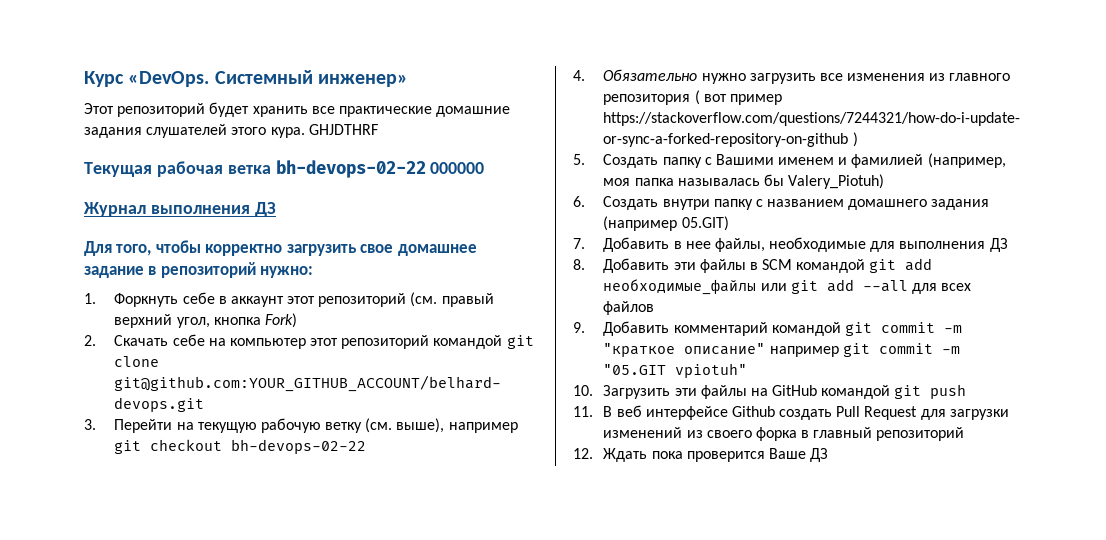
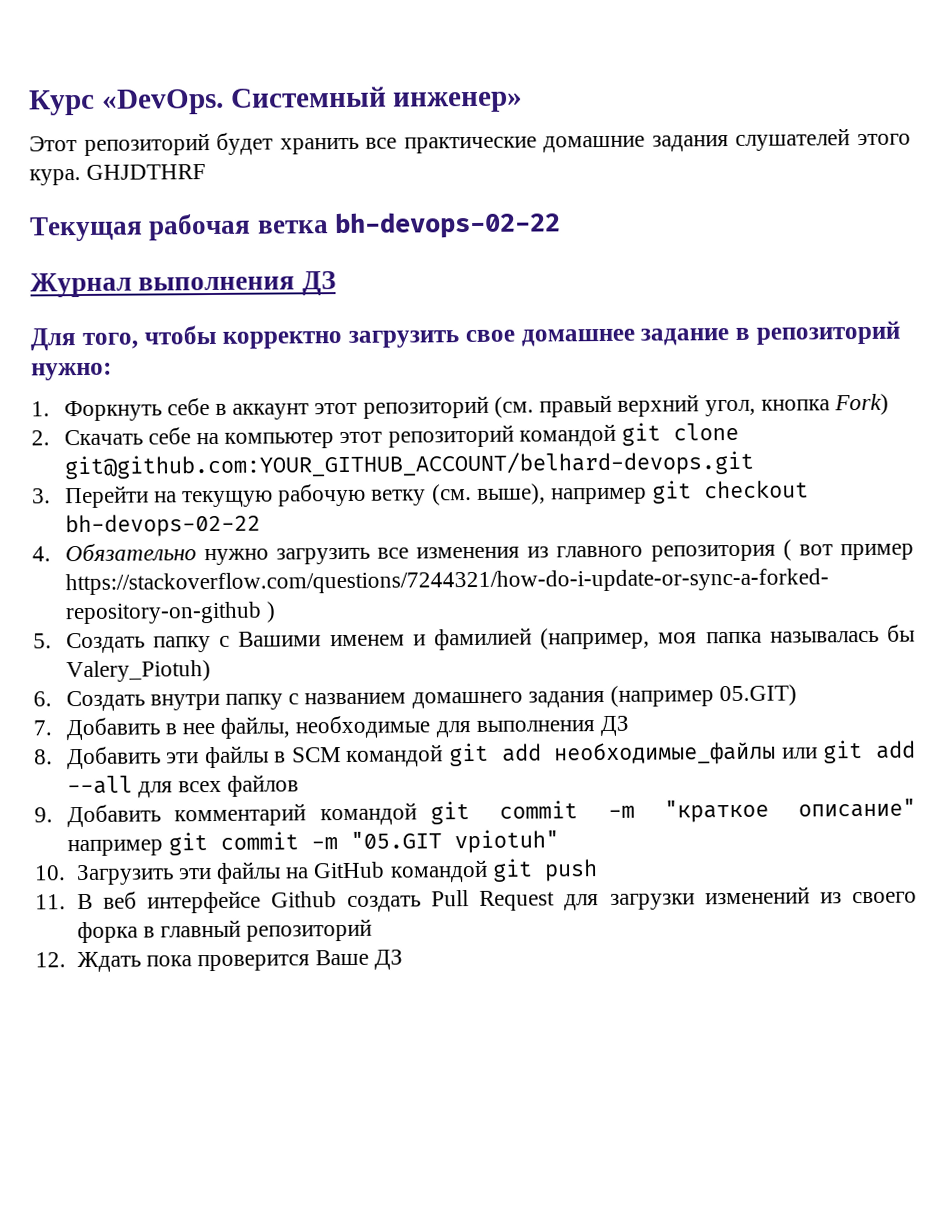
- Текущая рабочая ветка bh-devops-02-22 000000
+ Текущая рабочая ветка bh-devops-02-22

